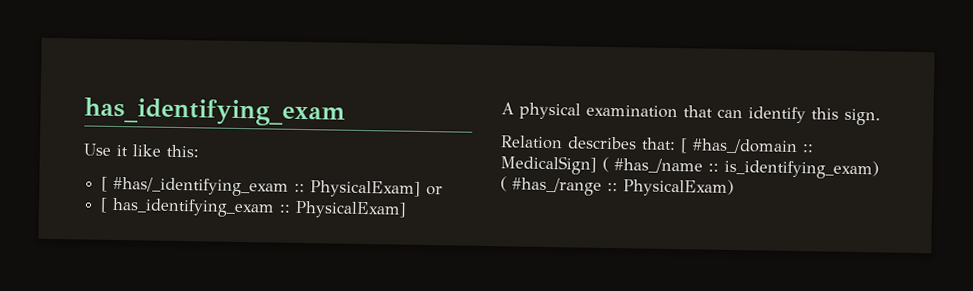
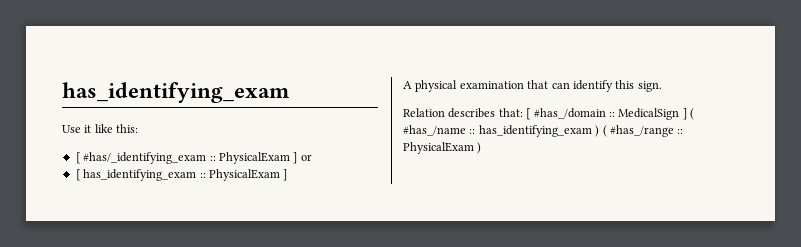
- [ #has/_identifying_exam :: PhysicalExam] or
+ [ #has/_identifying_exam :: PhysicalExam ] or
- [ has_identifying_exam :: PhysicalExam]
+ [ has_identifying_exam :: PhysicalExam ]
- Relation describes that: [ #has_/domain :: MedicalSign] ( #has_/name :: is_identifying_exam) ( #has_/range :: PhysicalExam)
+ Relation describes that: [ #has_/domain :: MedicalSign ] ( #has_/name :: has_identifying_exam ) ( #has_/range :: PhysicalExam )

